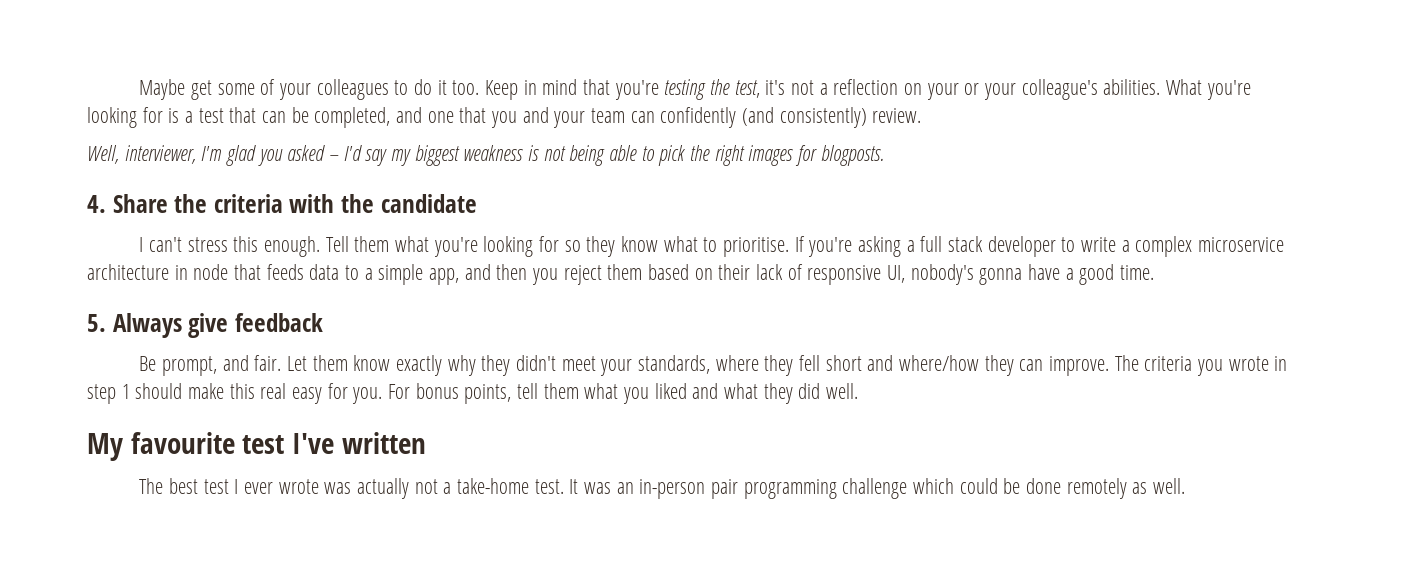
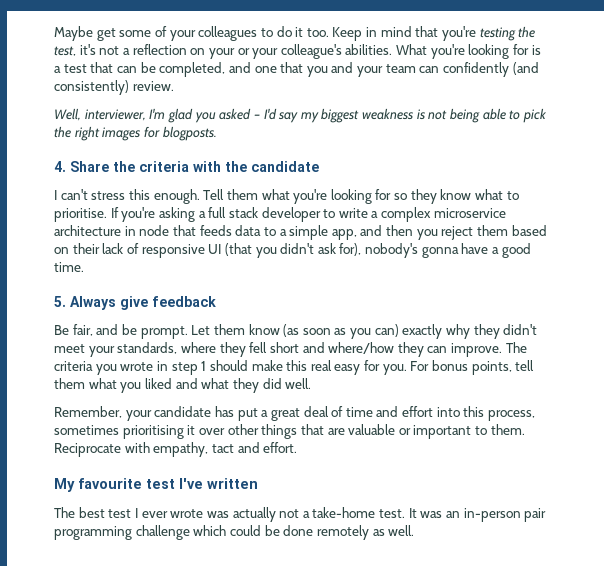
- If you're asking a full stack developer to write a complex microservice architecture in node that feeds data to a simple app, and then you reject them based on their lack of responsive UI, nobody's gonna have a good time.
+ If you're asking a full stack developer to write a complex microservice architecture in node that feeds data to a simple app, and then you reject them based on their lack of responsive UI (that you didn't ask for), nobody's gonna have a good time.
- Be prompt, and fair. Let them know exactly why they didn't meet your standards, where they fell short and where/how they can improve.
+ Be fair, and be prompt. Let them know (as soon as you can) exactly why they didn't meet your standards, where they fell short and where/how they can improve.
+ Remember, your candidate has put a great deal of time and effort into this process, sometimes prioritising it over other things that are valuable or important to them. Reciprocate with empathy, tact and effort.

